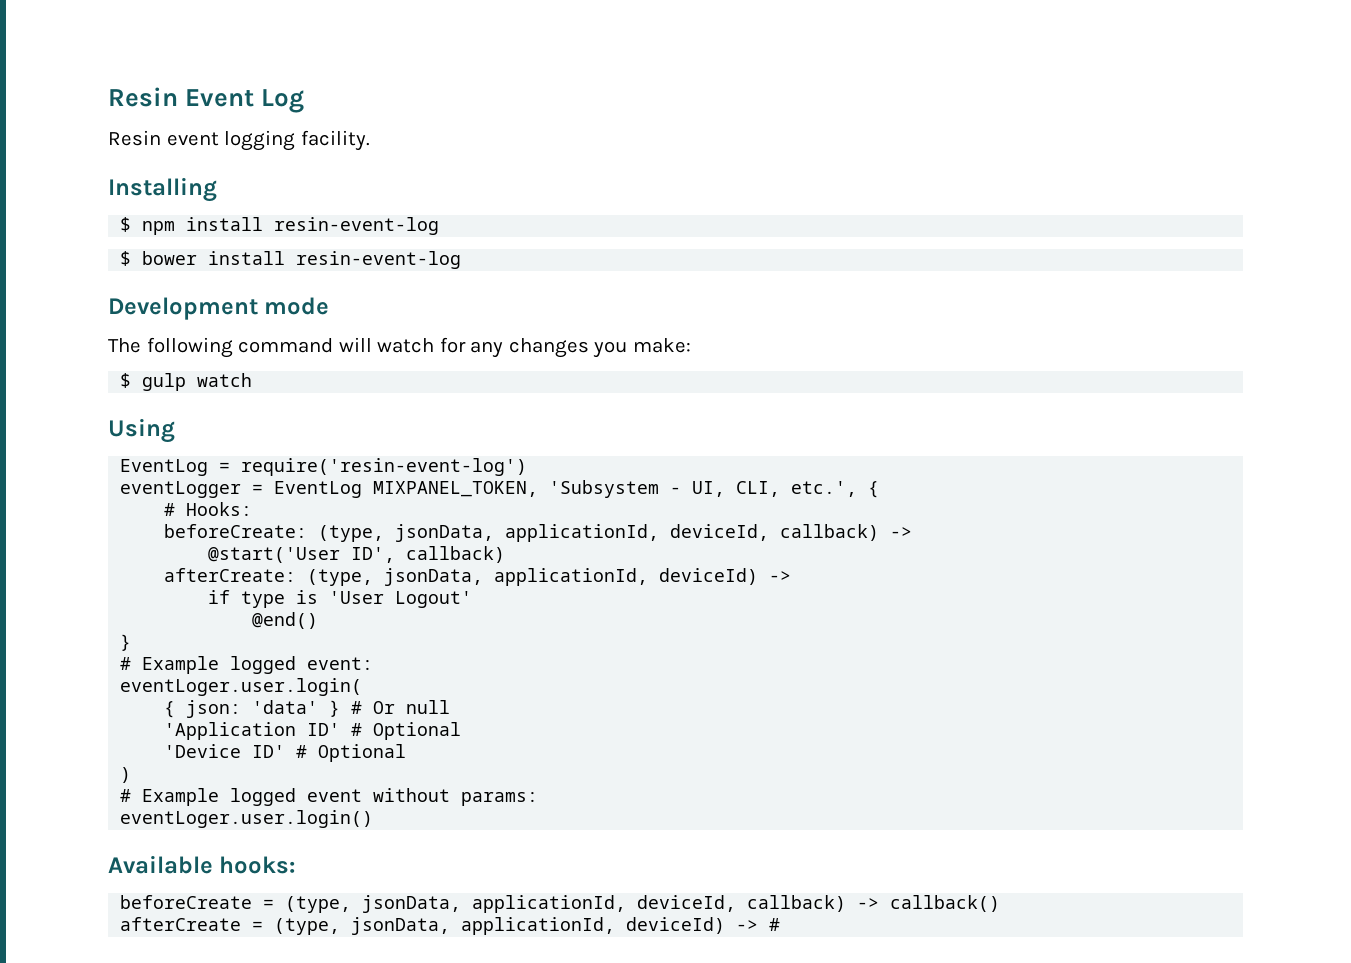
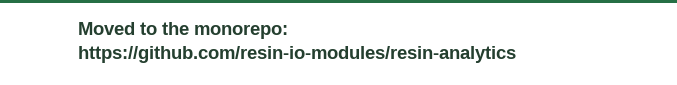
- Resin Event Log
- Resin event logging facility.
- Installing
- $ npm install resin-event-log
- $ bower install resin-event-log
- Development mode
- The following command will watch for any changes you make:
- $ gulp watch
- Using
- EventLog = require('resin-event-log')
- eventLogger = EventLog MIXPANEL_TOKEN, 'Subsystem - UI, CLI, etc.', {
- # Hooks:
- beforeCreate: (type, jsonData, applicationId, deviceId, callback) ->
- @start('User ID', callback)
- afterCreate: (type, jsonData, applicationId, deviceId) ->
- if type is 'User Logout'
- @end()
- }
- # Example logged event:
- eventLoger.user.login(
- { json: 'data' } # Or null
- 'Application ID' # Optional
- 'Device ID' # Optional
- )
- # Example logged event without params:
- eventLoger.user.login()
- Available hooks:
- beforeCreate = (type, jsonData, applicationId, deviceId, callback) -> callback()
- afterCreate = (type, jsonData, applicationId, deviceId) -> #
+ Moved to the monorepo: https://github.com/resin-io-modules/resin-analytics

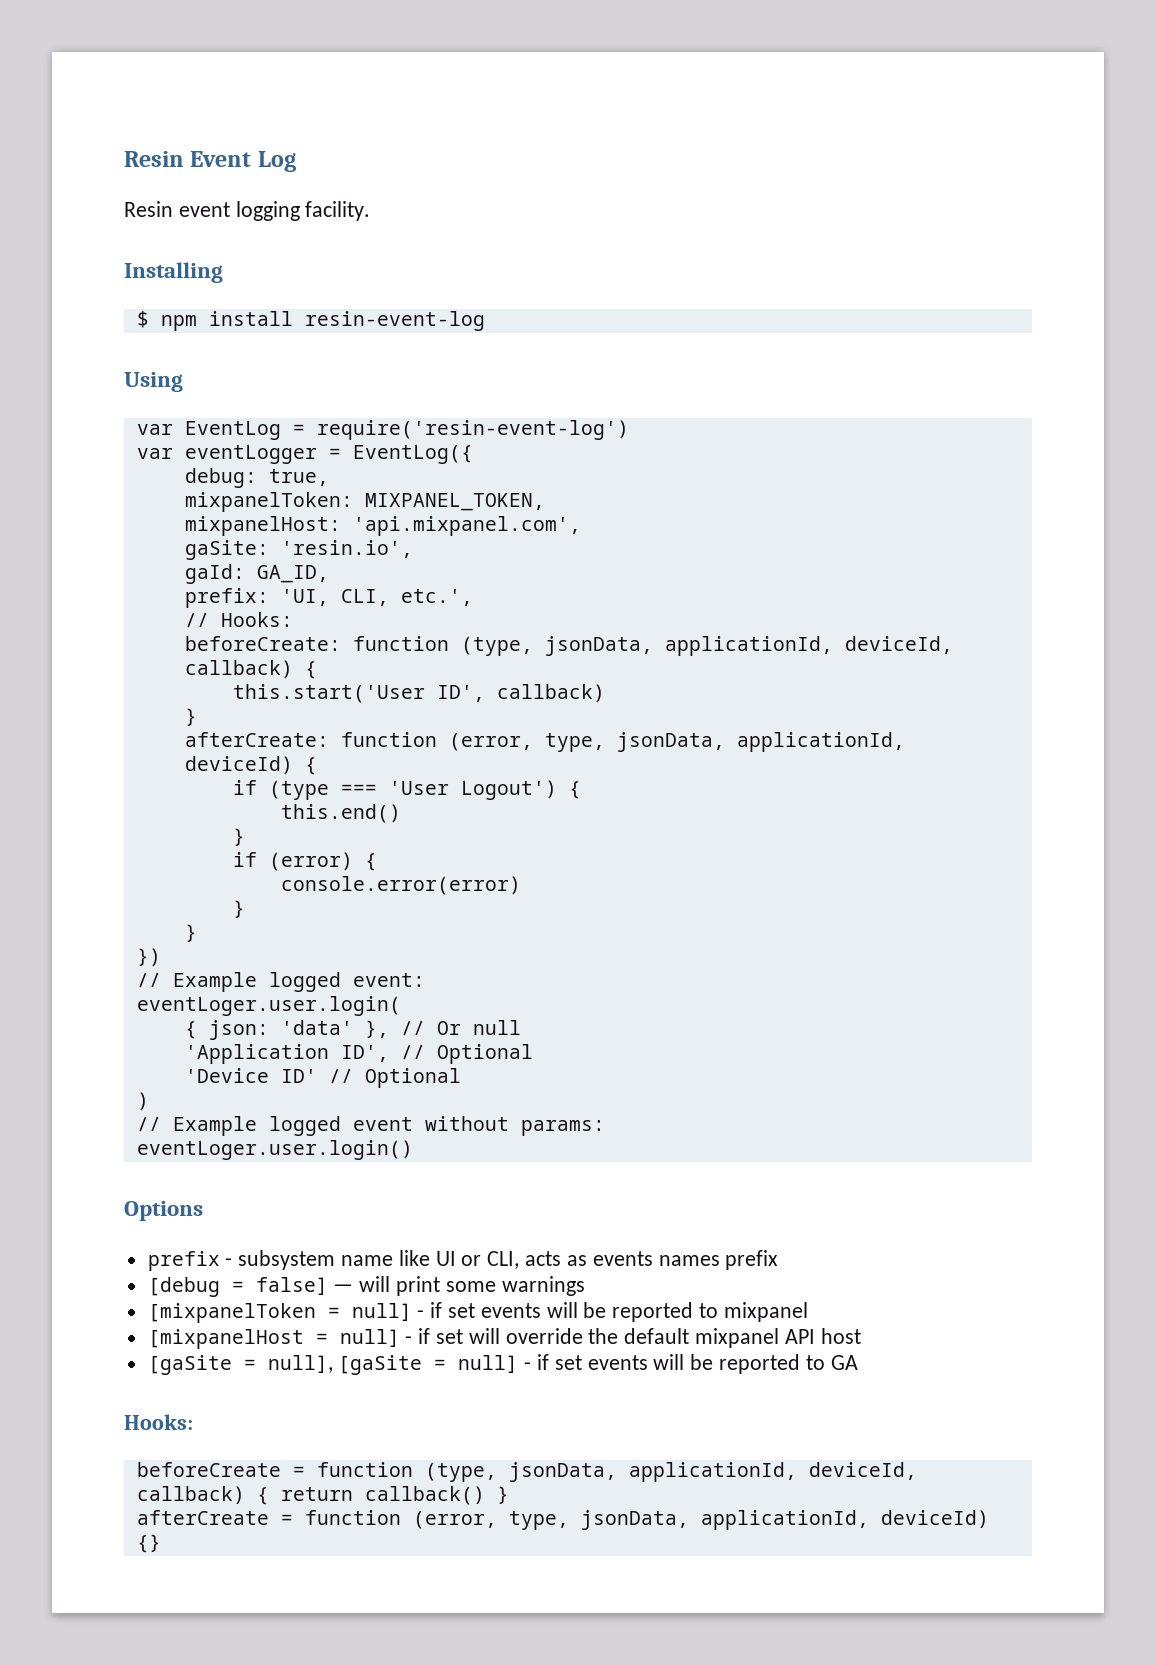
- Moved to the monorepo: https://github.com/resin-io-modules/resin-analytics
+ Resin Event Log
+ Resin event logging facility.
+ Installing
+ $ npm install resin-event-log
+ Using
+ var EventLog = require('resin-event-log')
+ var eventLogger = EventLog({
+ debug: true,
+ mixpanelToken: MIXPANEL_TOKEN,
+ mixpanelHost: 'api.mixpanel.com',
+ gaSite: 'resin.io',
+ gaId: GA_ID,
+ prefix: 'UI, CLI, etc.',
+ // Hooks:
+ beforeCreate: function (type, jsonData, applicationId, deviceId, callback) {
+ this.start('User ID', callback)
+ }
+ afterCreate: function (error, type, jsonData, applicationId, deviceId) {
+ if (type === 'User Logout') {
+ this.end()
+ }
+ if (error) {
+ console.error(error)
+ }
+ }
+ })
+ // Example logged event:
+ eventLoger.user.login(
+ { json: 'data' }, // Or null
+ 'Application ID', // Optional
+ 'Device ID' // Optional
+ )
+ // Example logged event without params:
+ eventLoger.user.login()
+ Options
+ prefix - subsystem name like UI or CLI, acts as events names prefix
+ [debug = false] — will print some warnings
+ [mixpanelToken = null] - if set events will be reported to mixpanel
+ [mixpanelHost = null] - if set will override the default mixpanel API host
+ [gaSite = null], [gaSite = null] - if set events will be reported to GA
+ Hooks:
+ beforeCreate = function (type, jsonData, applicationId, deviceId, callback) { return callback() }
+ afterCreate = function (error, type, jsonData, applicationId, deviceId) {}

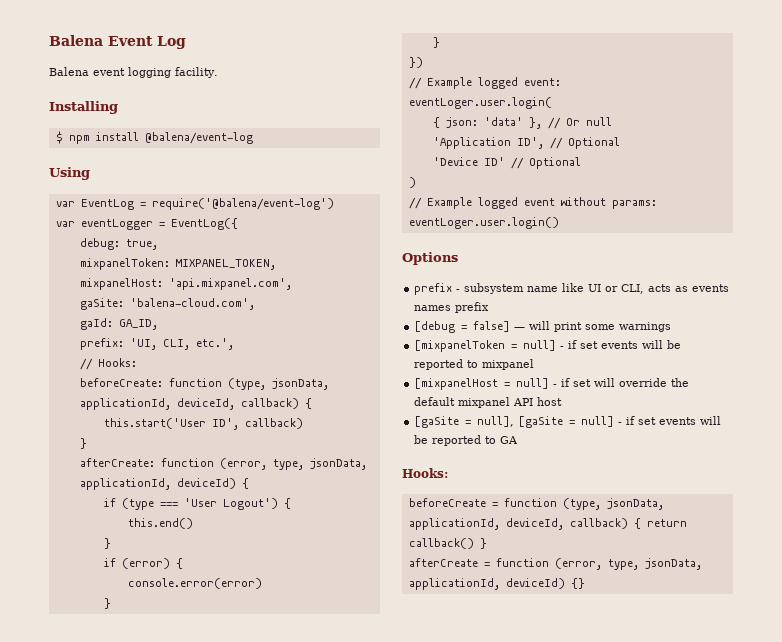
- Resin Event Log
+ Balena Event Log
- Resin event logging facility.
+ Balena event logging facility.
- $ npm install resin-event-log
+ $ npm install @balena/event-log
- var EventLog = require('resin-event-log')
+ var EventLog = require('@balena/event-log')
- gaSite: 'resin.io',
+ gaSite: 'balena-cloud.com',

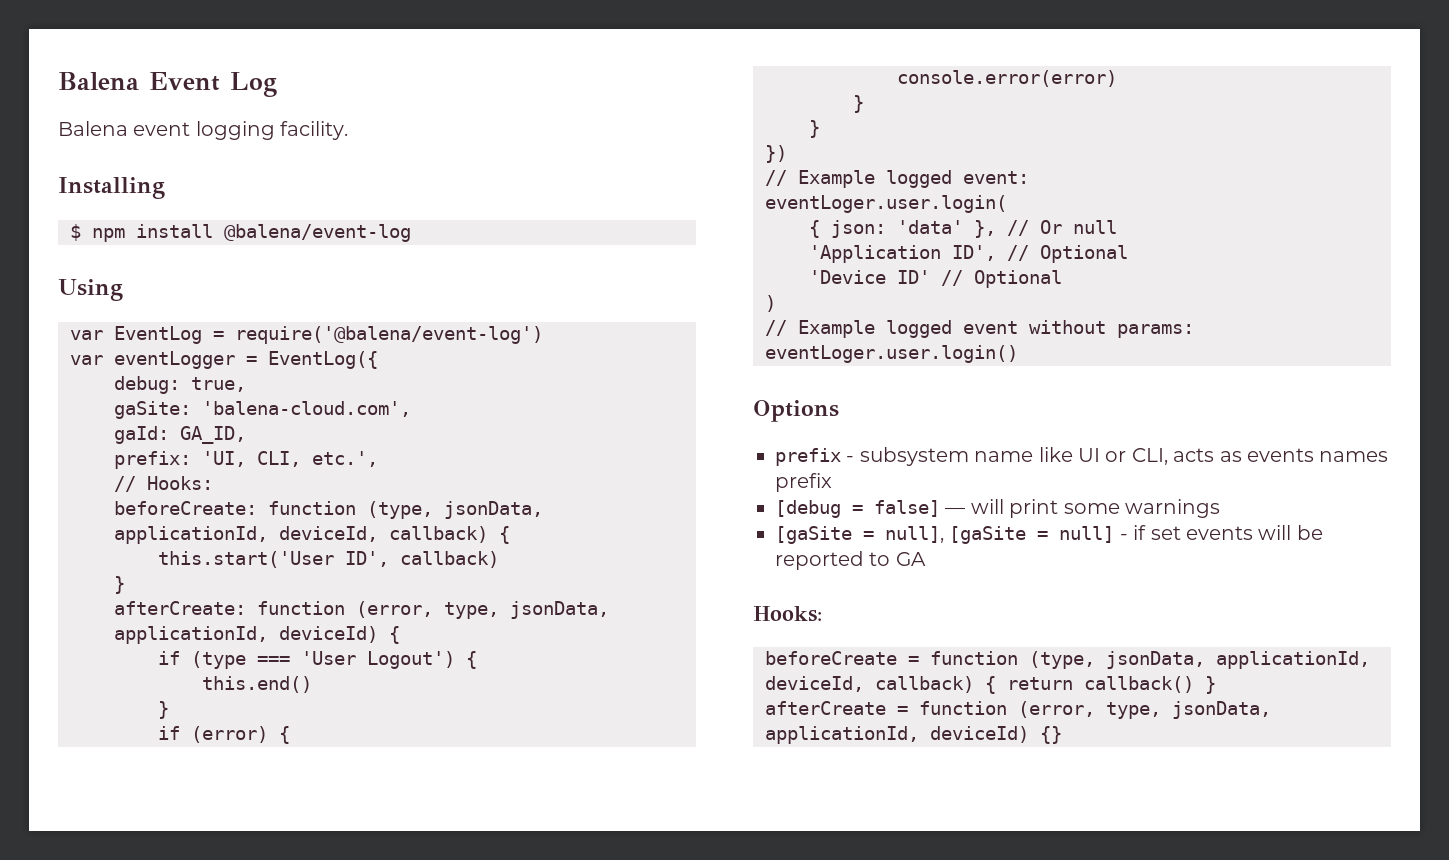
- mixpanelToken: MIXPANEL_TOKEN,
- mixpanelHost: 'api.mixpanel.com',
- [mixpanelToken = null] - if set events will be reported to mixpanel
- [mixpanelHost = null] - if set will override the default mixpanel API host

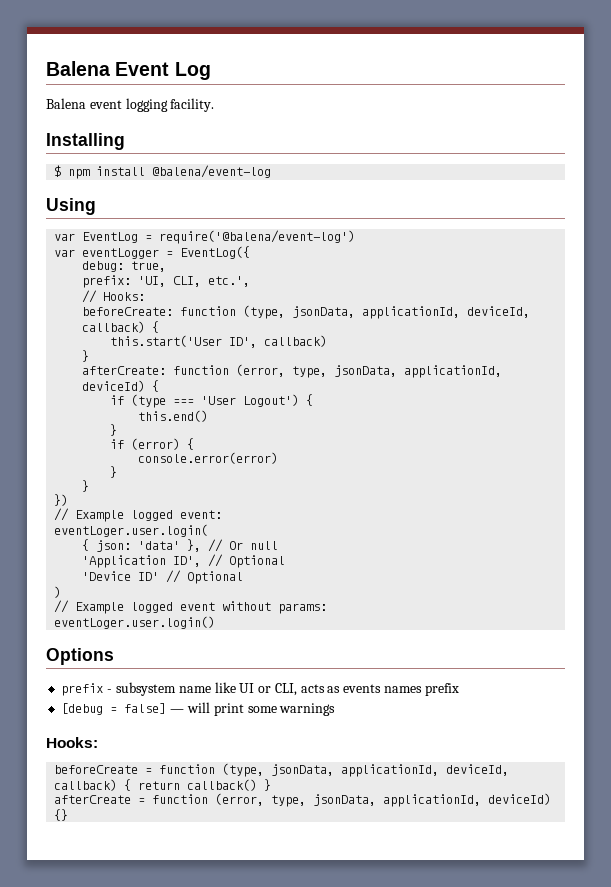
- gaSite: 'balena-cloud.com',
- gaId: GA_ID,
- [gaSite = null], [gaSite = null] - if set events will be reported to GA

